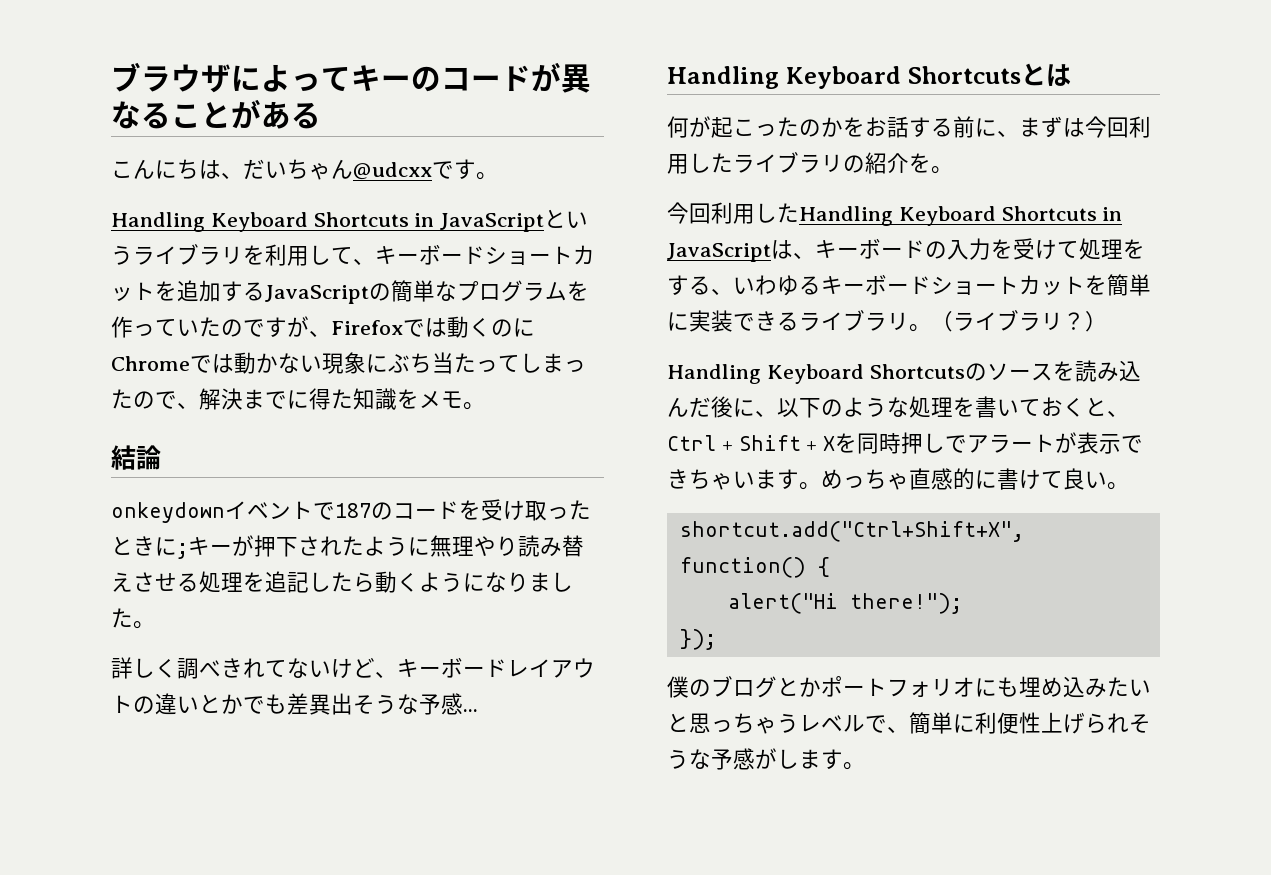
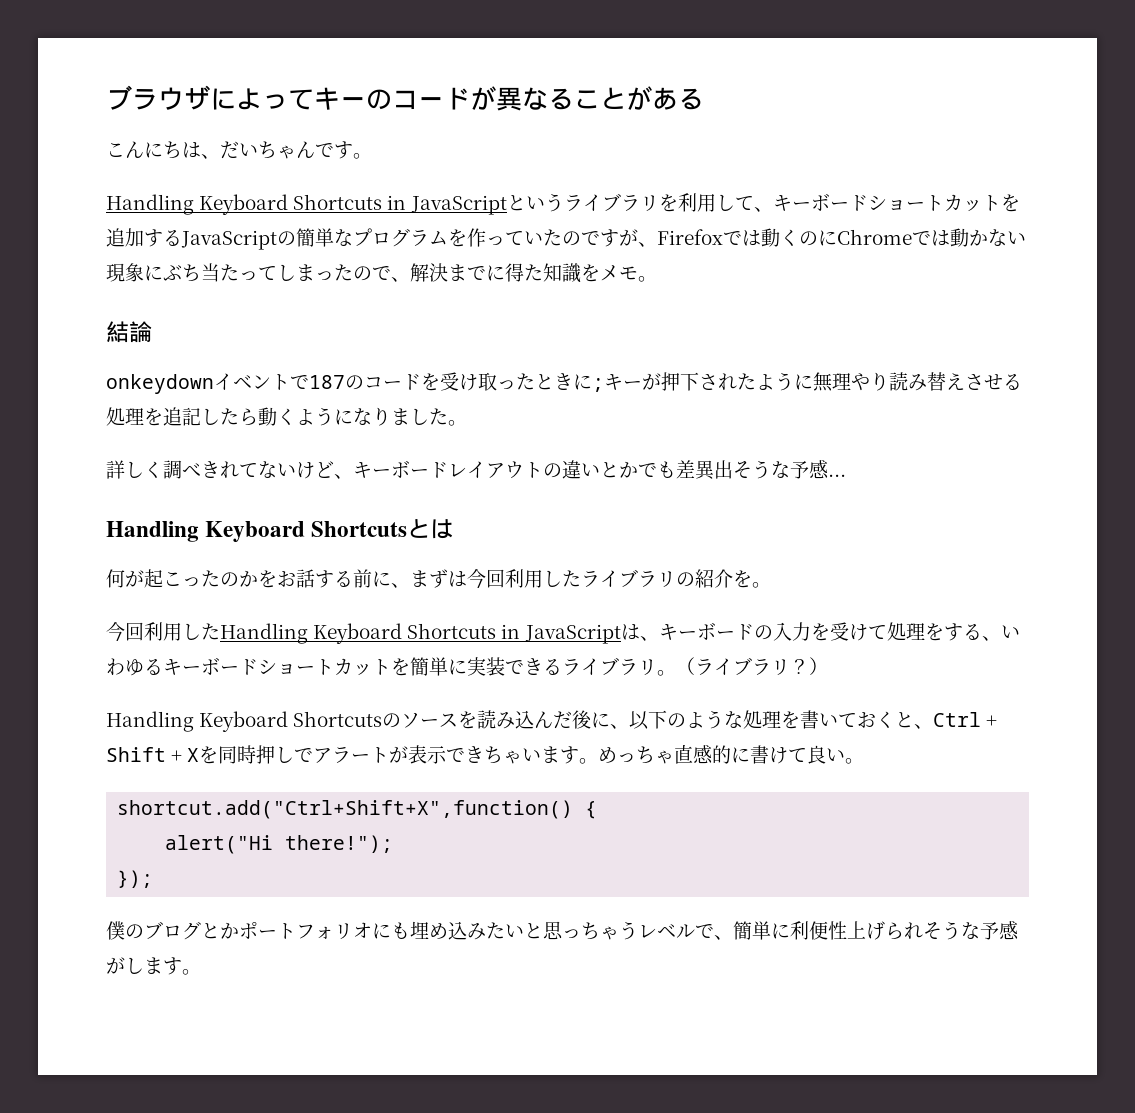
- こんにちは、だいちゃん@udcxxです。
+ こんにちは、だいちゃんです。

